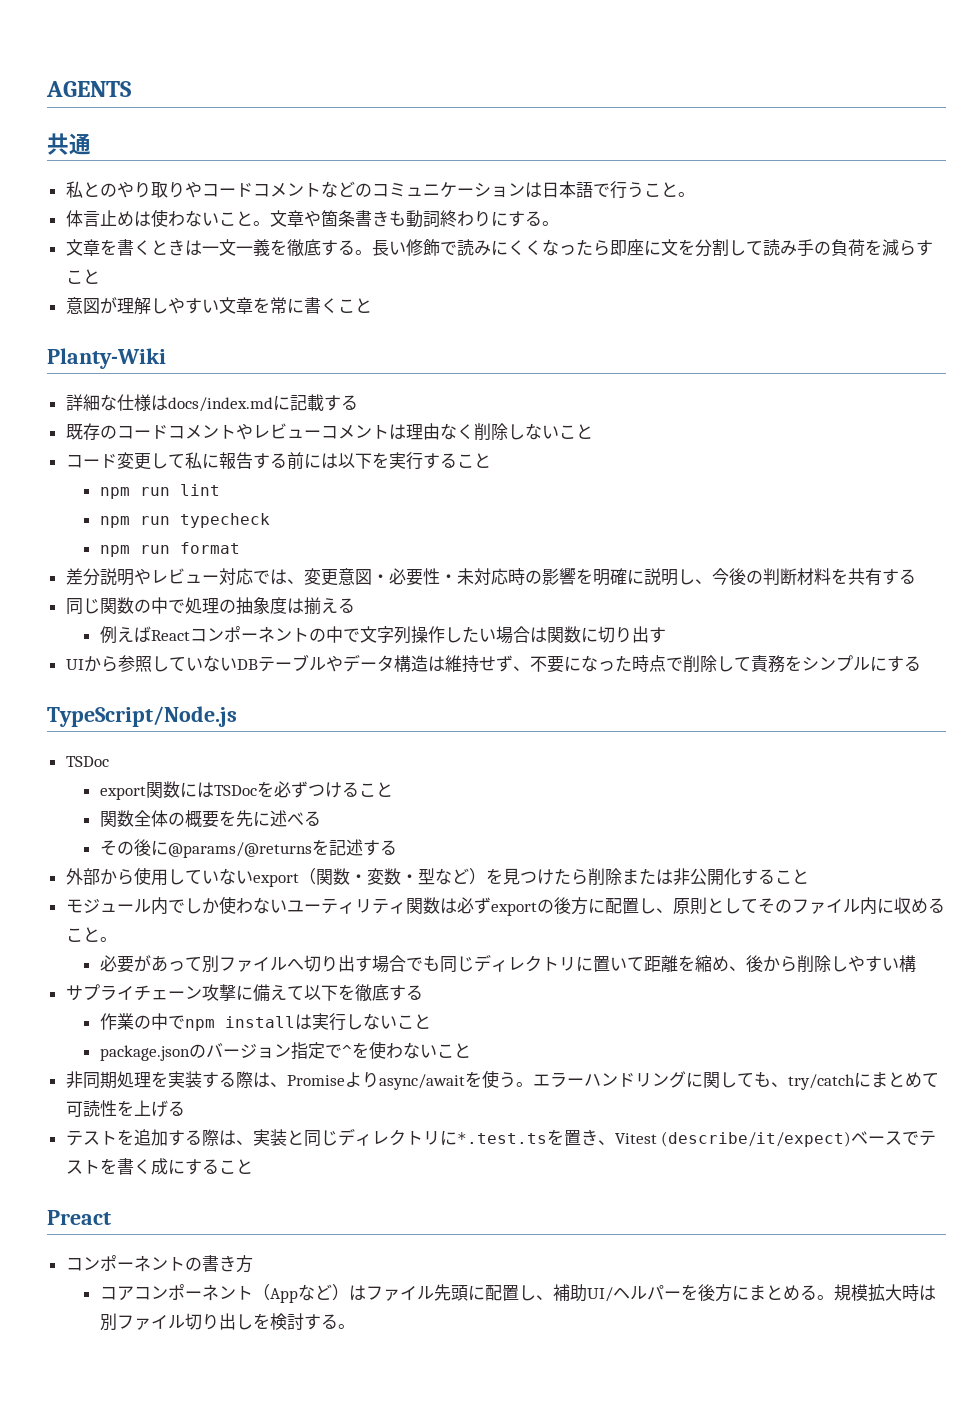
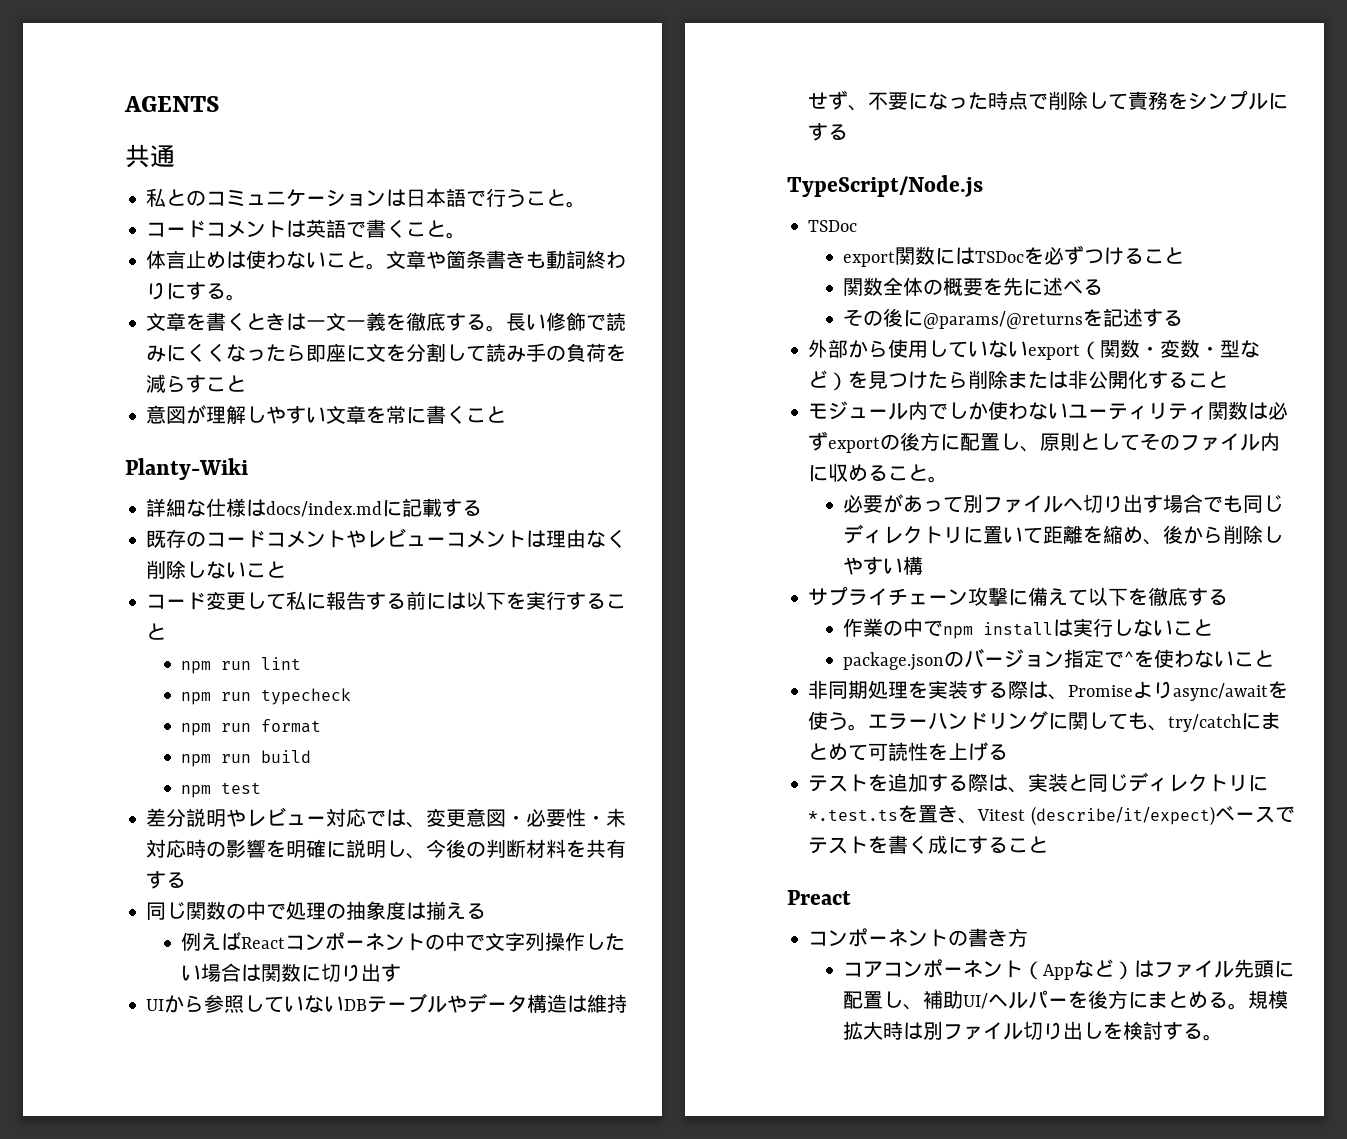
- 私とのやり取りやコードコメントなどのコミュニケーションは日本語で行うこと。
+ 私とのコミュニケーションは日本語で行うこと。
+ コードコメントは英語で書くこと。
+ npm run build
+ npm test

